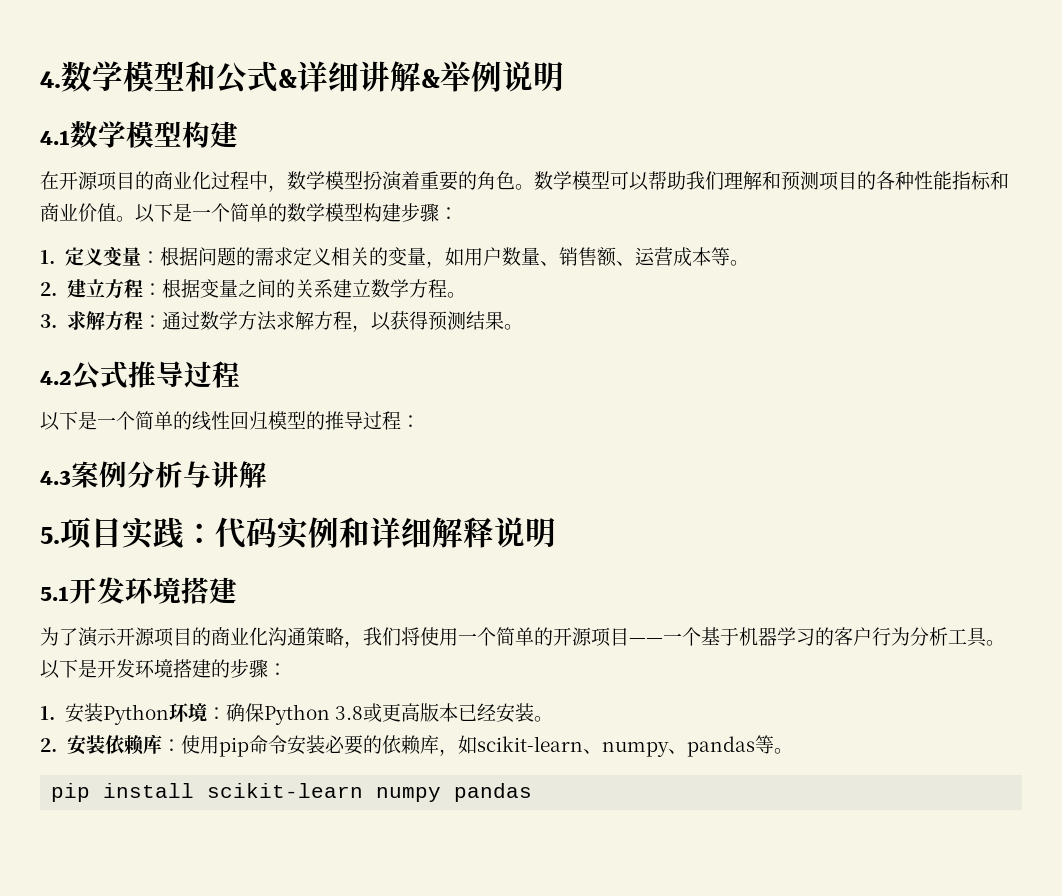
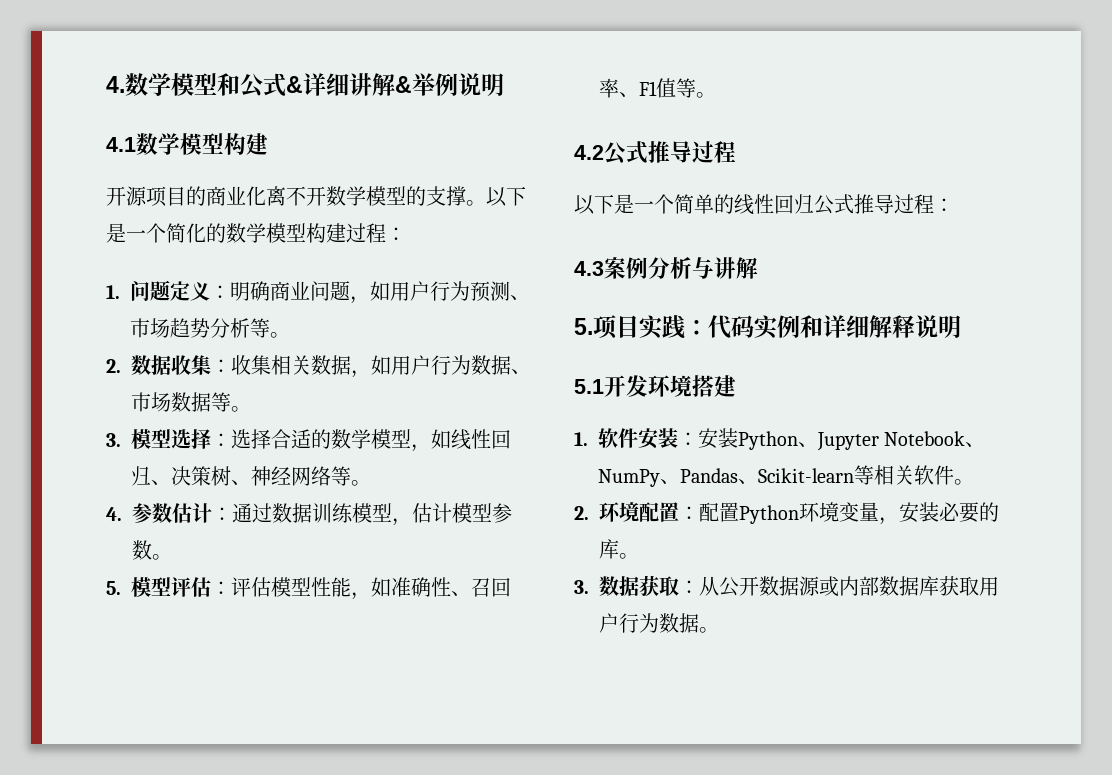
- 在开源项目的商业化过程中，数学模型扮演着重要的角色。数学模型可以帮助我们理解和预测项目的各种性能指标和商业价值。
+ 开源项目的商业化离不开数学模型的支撑。
- 以下是一个简单的数学模型构建步骤：
- 1.定义变量：根据问题的需求定义相关的变量，如用户数量、销售额、运营成本等。
- 2.建立方程：根据变量之间的关系建立数学方程。
- 3.求解方程：通过数学方法求解方程，以获得预测结果。
+ 以下是一个简化的数学模型构建过程：
+ 1.问题定义：明确商业问题，如用户行为预测、市场趋势分析等。
+ 2.数据收集：收集相关数据，如用户行为数据、市场数据等。
+ 3.模型选择：选择合适的数学模型，如线性回归、决策树、神经网络等。
+ 4.参数估计：通过数据训练模型，估计模型参数。
+ 5.模型评估：评估模型性能，如准确性、召回率、F1值等。
- 以下是一个简单的线性回归模型的推导过程：
+ 以下是一个简单的线性回归公式推导过程：
- 为了演示开源项目的商业化沟通策略，我们将使用一个简单的开源项目——一个基于机器学习的客户行为分析工具。以下是开发环境搭建的步骤：
- 1.安装Python环境：确保Python 3.8或更高版本已经安装。
- 2.安装依赖库：使用pip命令安装必要的依赖库，如scikit-learn、numpy、pandas等。
- pip install scikit-learn numpy pandas
+ 1.软件安装：安装Python、Jupyter Notebook、NumPy、Pandas、Scikit-learn等相关软件。
+ 2.环境配置：配置Python环境变量，安装必要的库。
+ 3.数据获取：从公开数据源或内部数据库获取用户行为数据。

